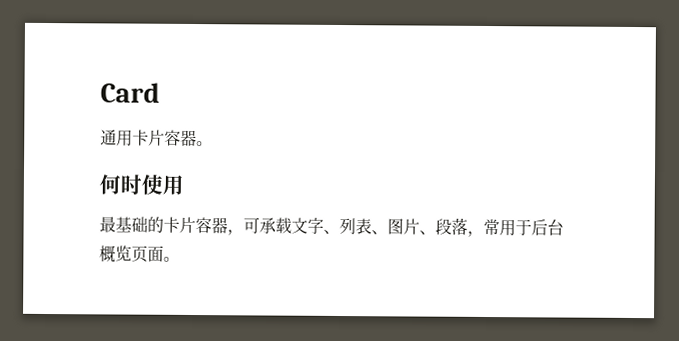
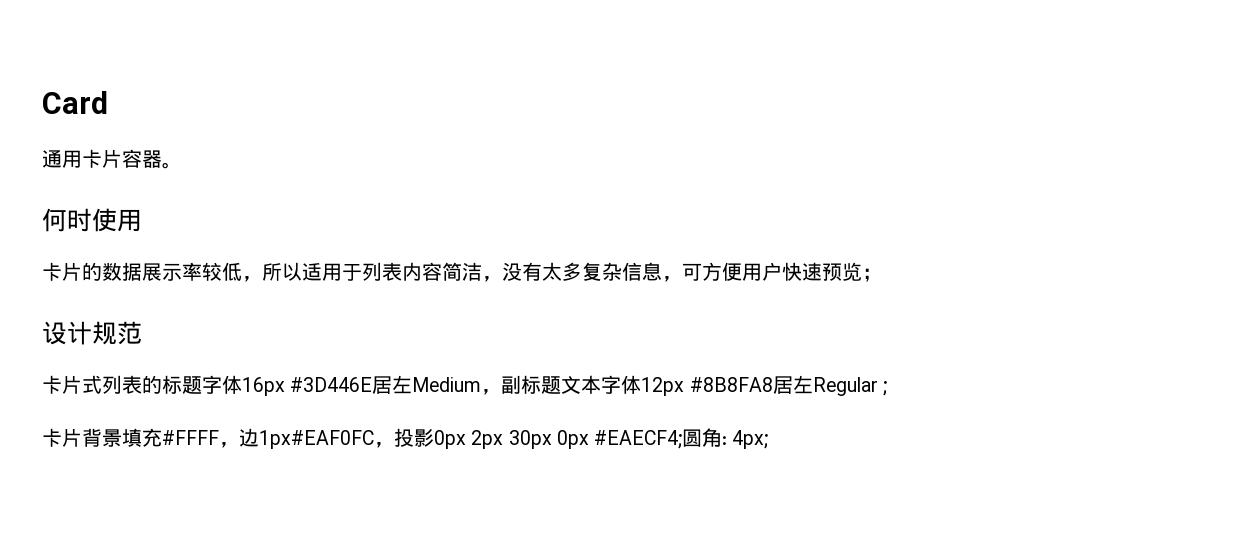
- 最基础的卡片容器，可承载文字、列表、图片、段落，常用于后台概览页面。
+ 卡片的数据展示率较低，所以适用于列表内容简洁，没有太多复杂信息，可方便用户快速预览；
+ 设计规范
+ 卡片式列表的标题字体16px #3D446E居左Medium，副标题文本字体12px #8B8FA8居左Regular ;
+ 卡片背景填充#FFFF，边1px#EAF0FC，投影0px 2px 30px 0px #EAECF4;圆角: 4px;

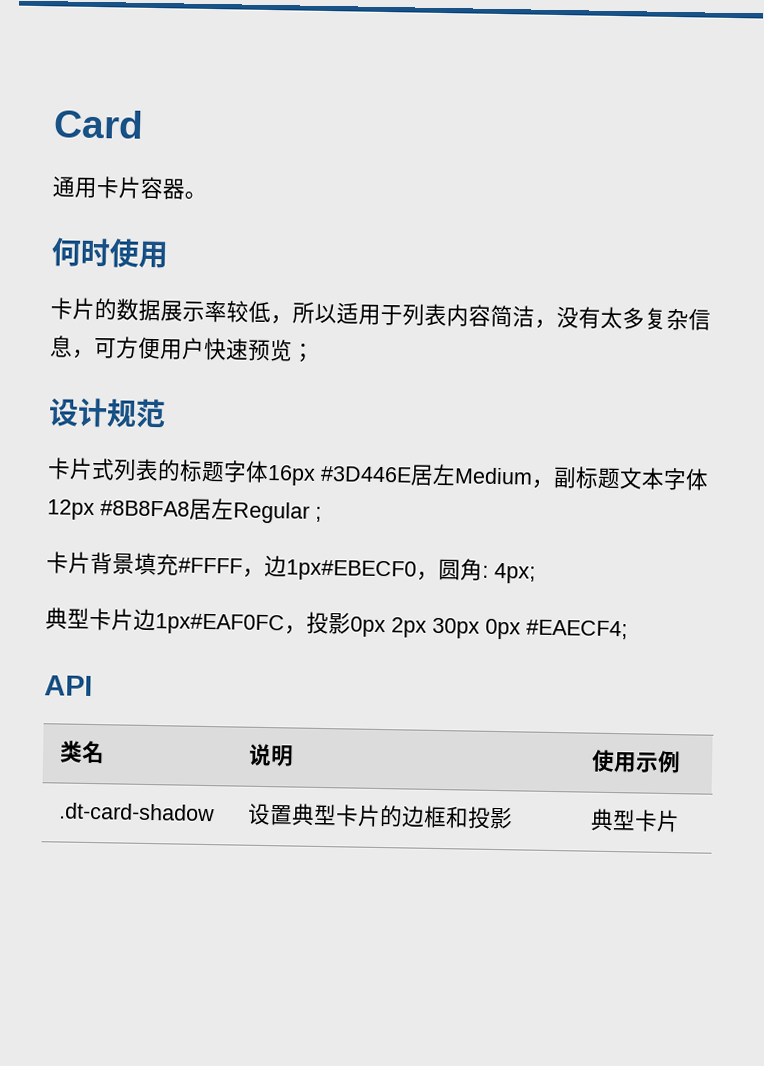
- 卡片背景填充#FFFF，边1px#EAF0FC，投影0px 2px 30px 0px #EAECF4;圆角: 4px;
+ 卡片背景填充#FFFF，边1px#EBECF0，圆角: 4px;
+ 典型卡片边1px#EAF0FC，投影0px 2px 30px 0px #EAECF4;
+ API
+ 类名 | 说明 | 使用示例
+ .dt-card-shadow | 设置典型卡片的边框和投影 | 典型卡片

